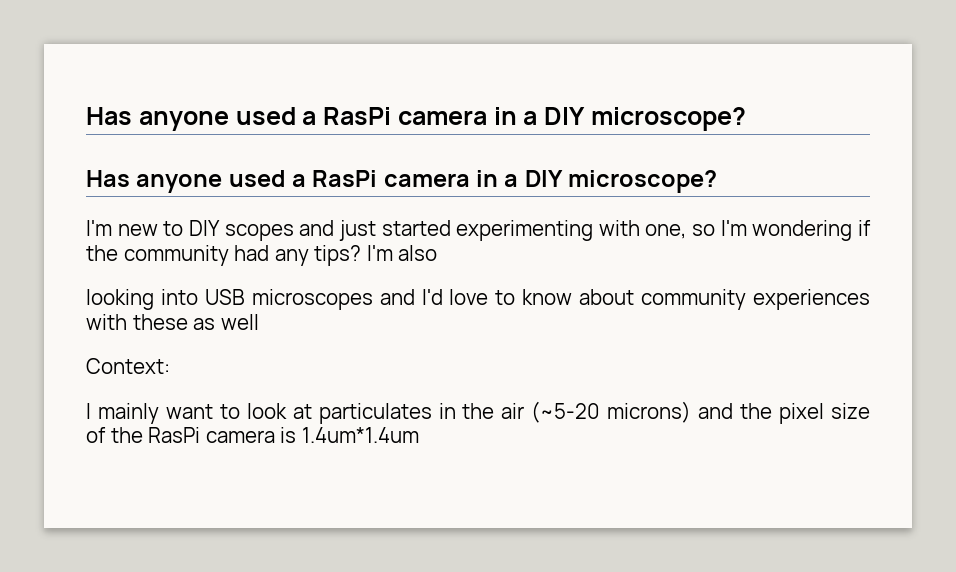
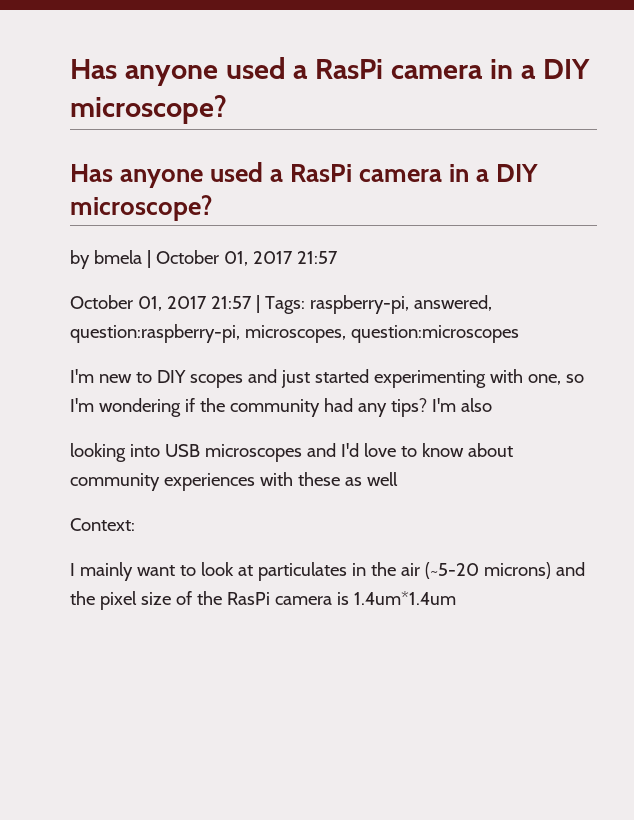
+ by bmela | October 01, 2017 21:57
+ October 01, 2017 21:57 | Tags: raspberry-pi, answered, question:raspberry-pi, microscopes, question:microscopes

